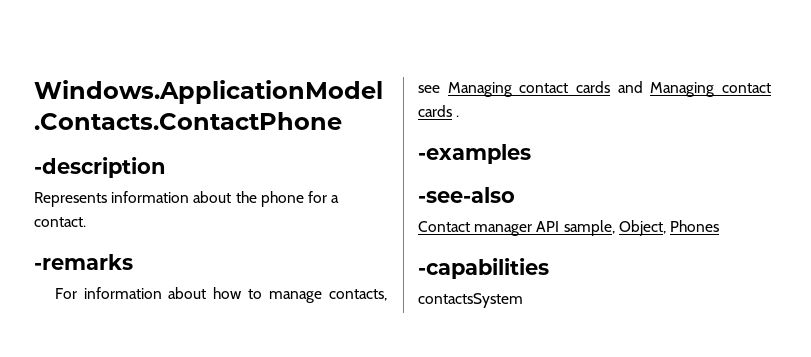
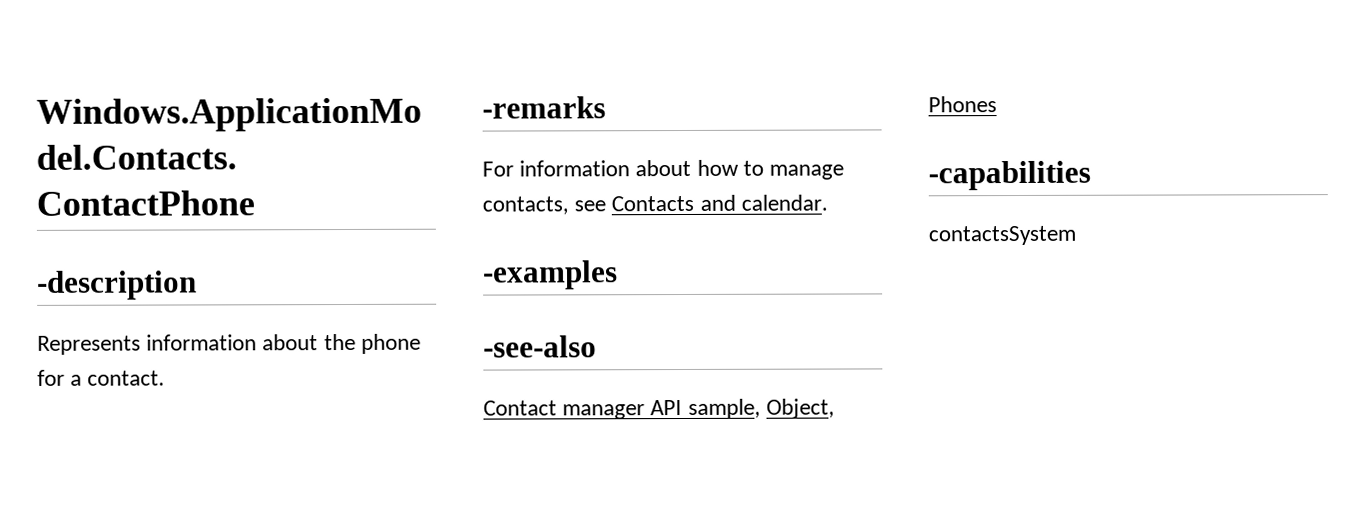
- For information about how to manage contacts, see Managing contact cards and Managing contact cards .
+ For information about how to manage contacts, see Contacts and calendar.

